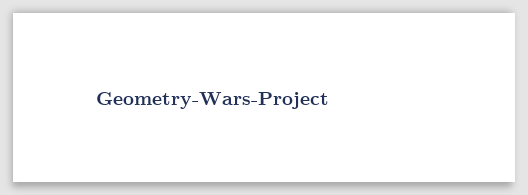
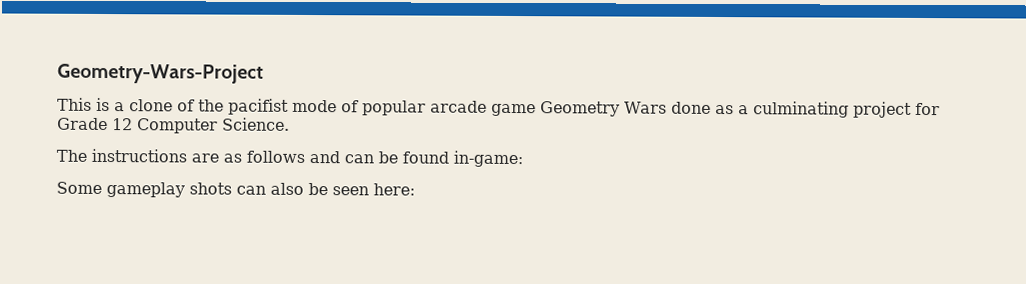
+ This is a clone of the pacifist mode of popular arcade game Geometry Wars done as a culminating project for Grade 12 Computer Science.
+ The instructions are as follows and can be found in-game:
+ Some gameplay shots can also be seen here:

